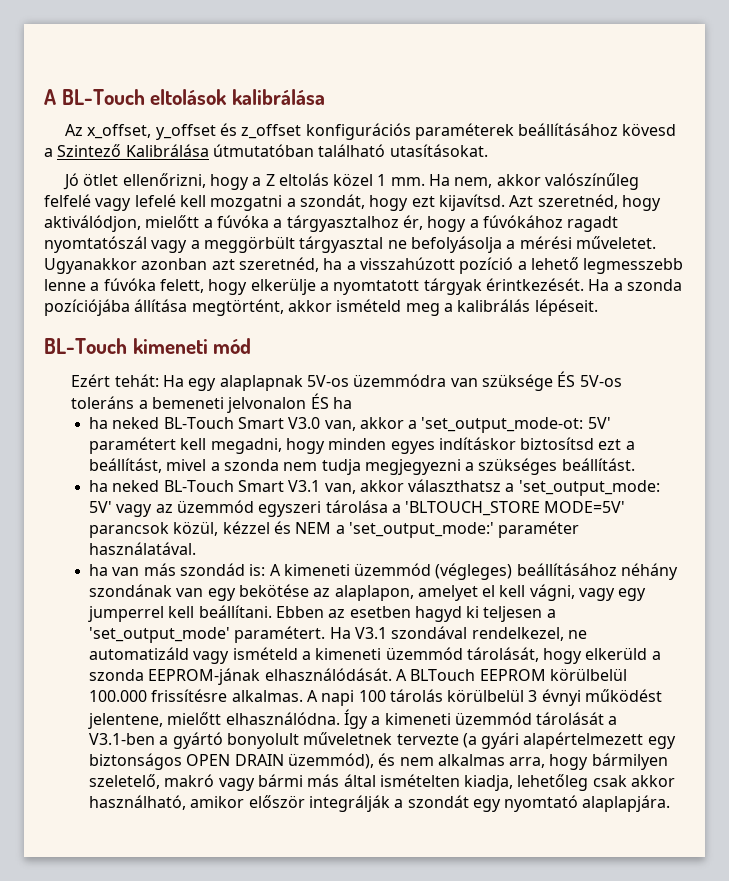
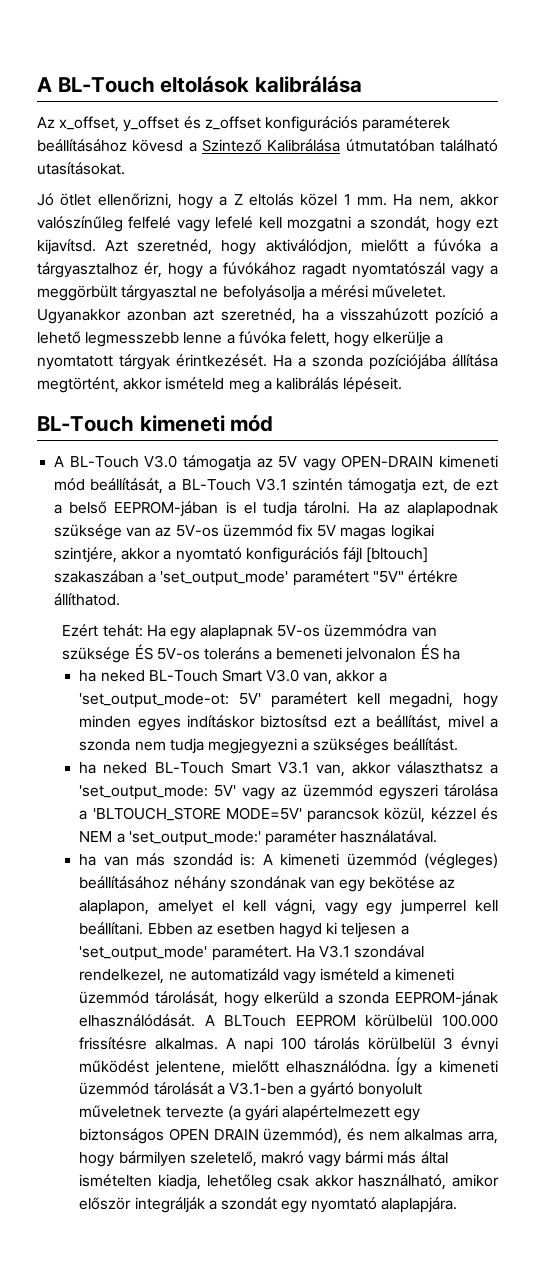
+ A BL-Touch V3.0 támogatja az 5V vagy OPEN-DRAIN kimeneti mód beállítását, a BL-Touch V3.1 szintén támogatja ezt, de ezt a belső EEPROM-jában is el tudja tárolni. Ha az alaplapodnak szüksége van az 5V-os üzemmód fix 5V magas logikai szintjére, akkor a nyomtató konfigurációs fájl [bltouch] szakaszában a 'set_output_mode' paramétert "5V" értékre állíthatod.

